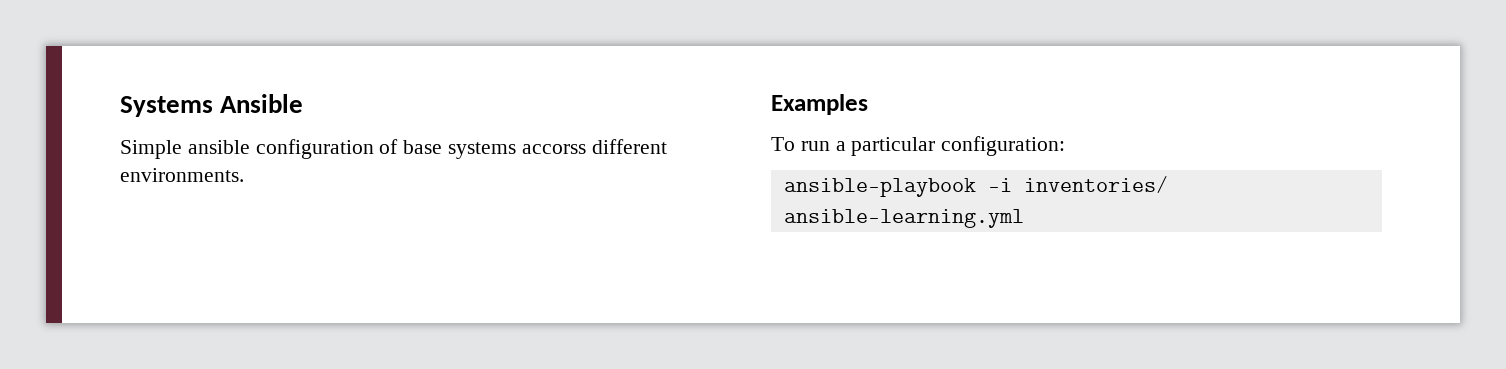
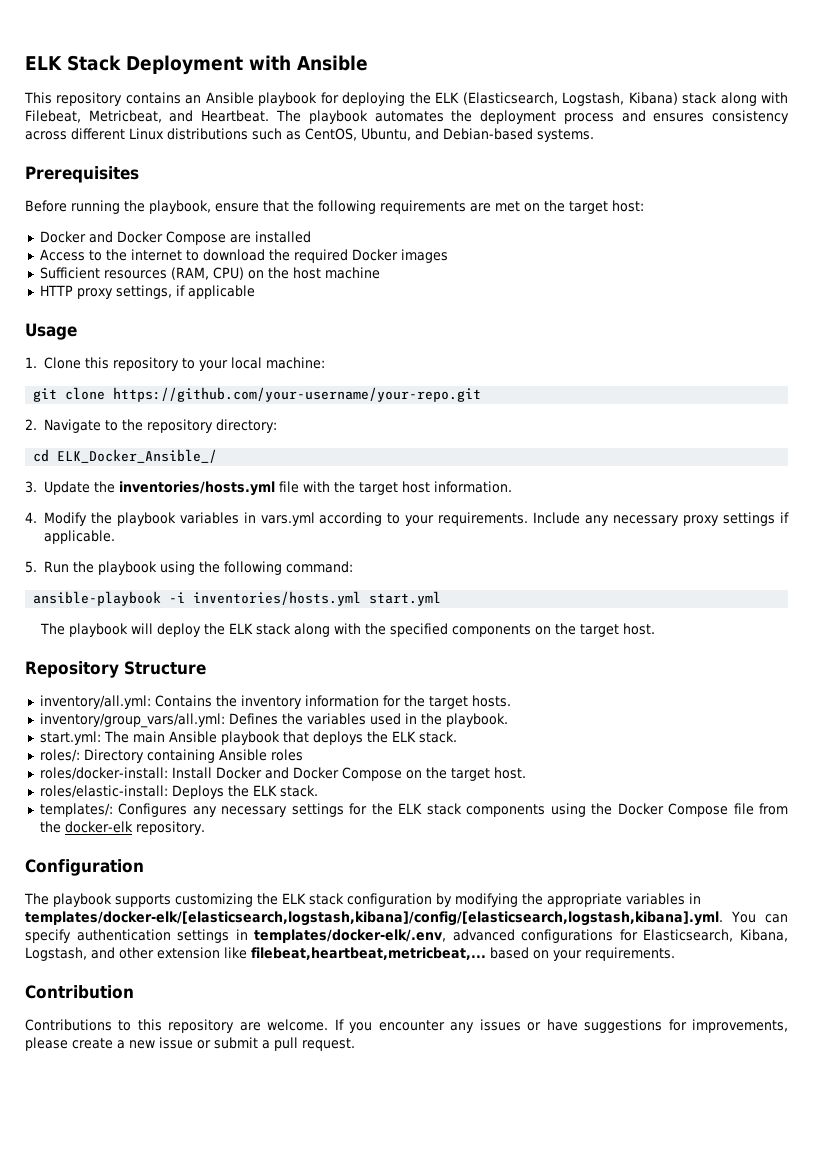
- Systems Ansible
- Simple ansible configuration of base systems accorss different environments.
- Examples
- To run a particular configuration:
- ansible-playbook -i inventories/ ansible-learning.yml
+ ELK Stack Deployment with Ansible
+ This repository contains an Ansible playbook for deploying the ELK (Elasticsearch, Logstash, Kibana) stack along with Filebeat, Metricbeat, and Heartbeat. The playbook automates the deployment process and ensures consistency across different Linux distributions such as CentOS, Ubuntu, and Debian-based systems.
+ Prerequisites
+ Before running the playbook, ensure that the following requirements are met on the target host:
+ Docker and Docker Compose are installed
+ Access to the internet to download the required Docker images
+ Sufficient resources (RAM, CPU) on the host machine
+ HTTP proxy settings, if applicable
+ Usage
+ 1. Clone this repository to your local machine:
+ git clone https://github.com/your-username/your-repo.git
+ 2. Navigate to the repository directory:
+ cd ELK_Docker_Ansible_/
+ 3. Update the inventories/hosts.yml file with the target host information.
+ 4. Modify the playbook variables in vars.yml according to your requirements. Include any necessary proxy settings if applicable.
+ 5. Run the playbook using the following command:
+ ansible-playbook -i inventories/hosts.yml start.yml
+ The playbook will deploy the ELK stack along with the specified components on the target host.
+ Repository Structure
+ inventory/all.yml: Contains the inventory information for the target hosts.
+ inventory/group_vars/all.yml: Defines the variables used in the playbook.
+ start.yml: The main Ansible playbook that deploys the ELK stack.
+ roles/: Directory containing Ansible roles
+ roles/docker-install: Install Docker and Docker Compose on the target host.
+ roles/elastic-install: Deploys the ELK stack.
+ templates/: Configures any necessary settings for the ELK stack components using the Docker Compose file from the docker-elk repository.
+ Configuration
+ The playbook supports customizing the ELK stack configuration by modifying the appropriate variables in templates/docker-elk/[elasticsearch,logstash,kibana]/config/[elasticsearch,logstash,kibana].yml. You can specify authentication settings in templates/docker-elk/.env, advanced configurations for Elasticsearch, Kibana, Logstash, and other extension like filebeat,heartbeat,metricbeat,... based on your requirements.
+ Contribution
+ Contributions to this repository are welcome. If you encounter any issues or have suggestions for improvements, please create a new issue or submit a pull request.

